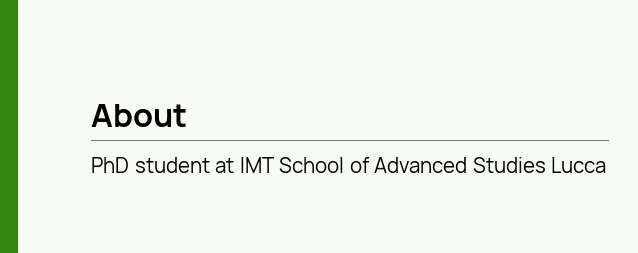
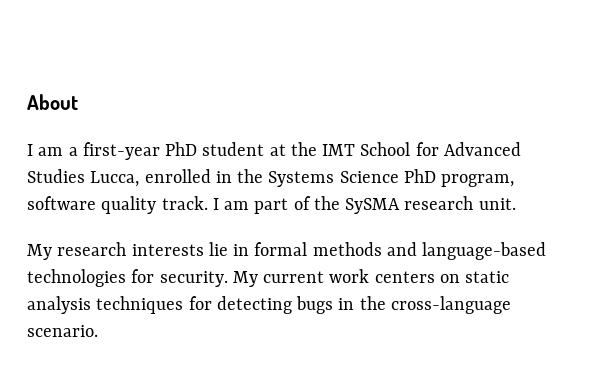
- PhD student at IMT School of Advanced Studies Lucca
+ I am a first-year PhD student at the IMT School for Advanced Studies Lucca, enrolled in the Systems Science PhD program, software quality track. I am part of the SySMA research unit.
+ My research interests lie in formal methods and language-based technologies for security. My current work centers on static analysis techniques for detecting bugs in the cross-language scenario.

